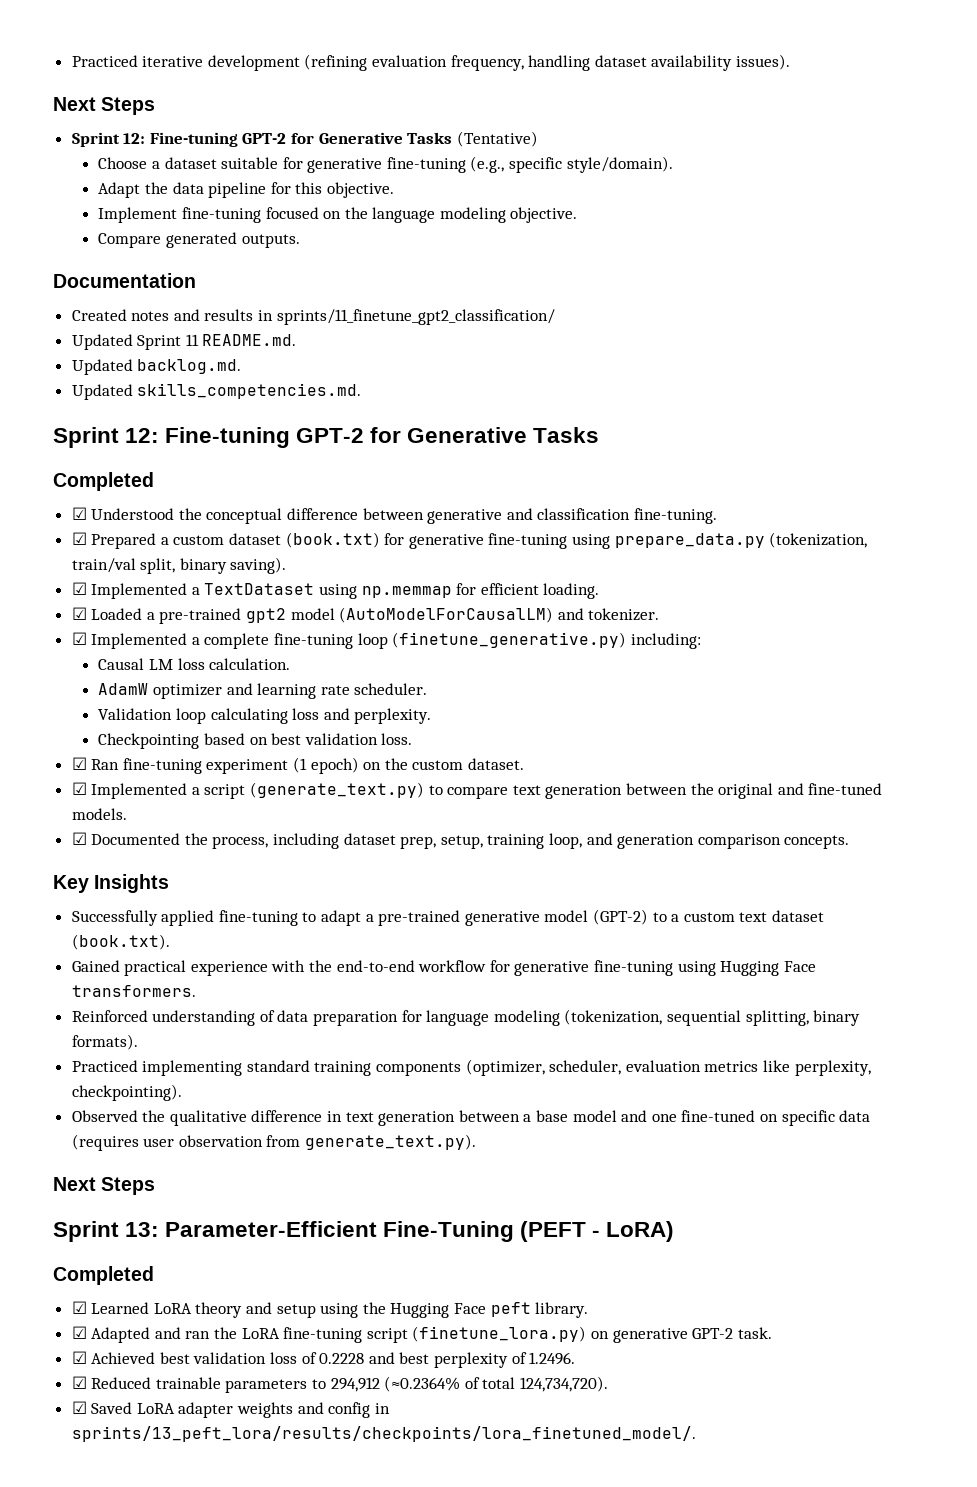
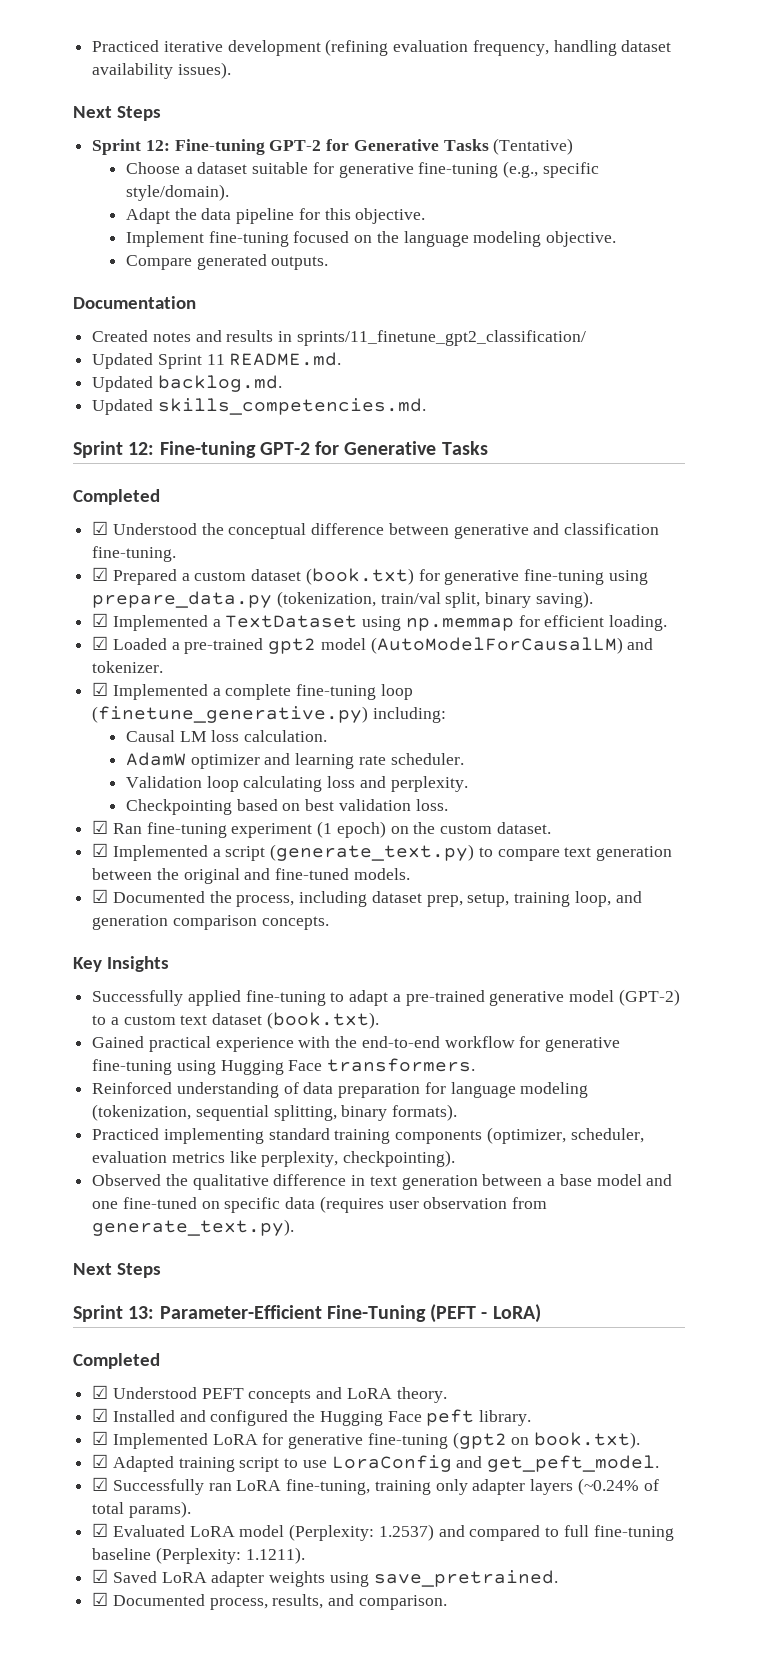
- ☑ Learned LoRA theory and setup using the Hugging Face peft library.
+ ☑ Understood PEFT concepts and LoRA theory.
+ ☑ Installed and configured the Hugging Face peft library.
- ☑ Adapted and ran the LoRA fine-tuning script (finetune_lora.py) on generative GPT-2 task.
- ☑ Achieved best validation loss of 0.2228 and best perplexity of 1.2496.
- ☑ Reduced trainable parameters to 294,912 (≈0.2364% of total 124,734,720).
+ ☑ Implemented LoRA for generative fine-tuning (gpt2 on book.txt).
+ ☑ Adapted training script to use LoraConfig and get_peft_model.
+ ☑ Successfully ran LoRA fine-tuning, training only adapter layers (~0.24% of total params).
+ ☑ Evaluated LoRA model (Perplexity: 1.2537) and compared to full fine-tuning baseline (Perplexity: 1.1211).
- ☑ Saved LoRA adapter weights and config in sprints/13_peft_lora/results/checkpoints/lora_finetuned_model/.
+ ☑ Saved LoRA adapter weights using save_pretrained.
+ ☑ Documented process, results, and comparison.

